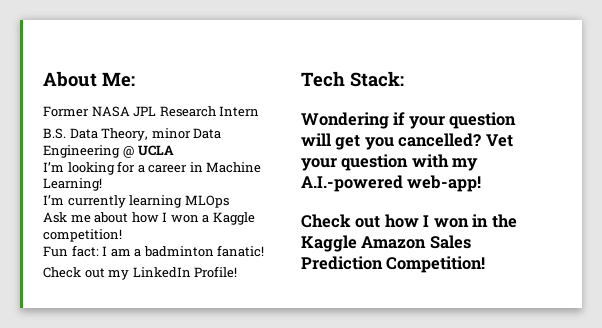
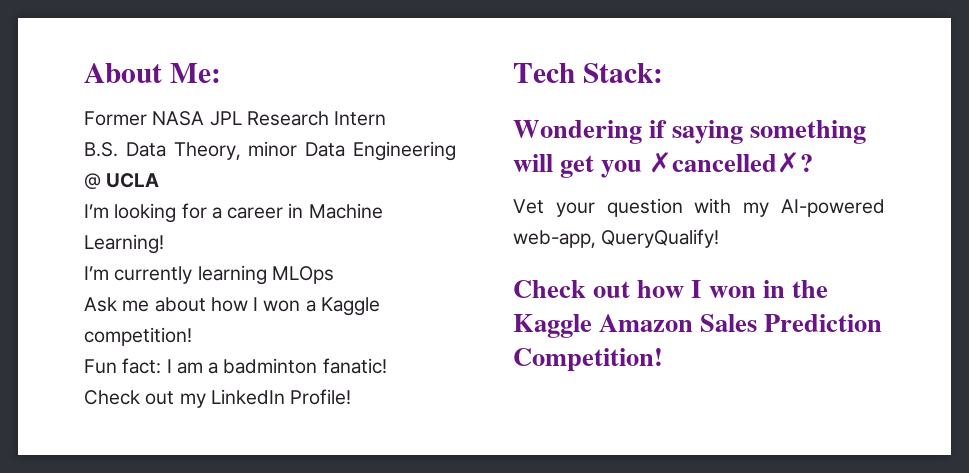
- Wondering if your question will get you cancelled? Vet your question with my A.I.-powered web-app!
+ Wondering if saying something will get you ✗cancelled✗?
+ Vet your question with my AI-powered web-app, QueryQualify!

